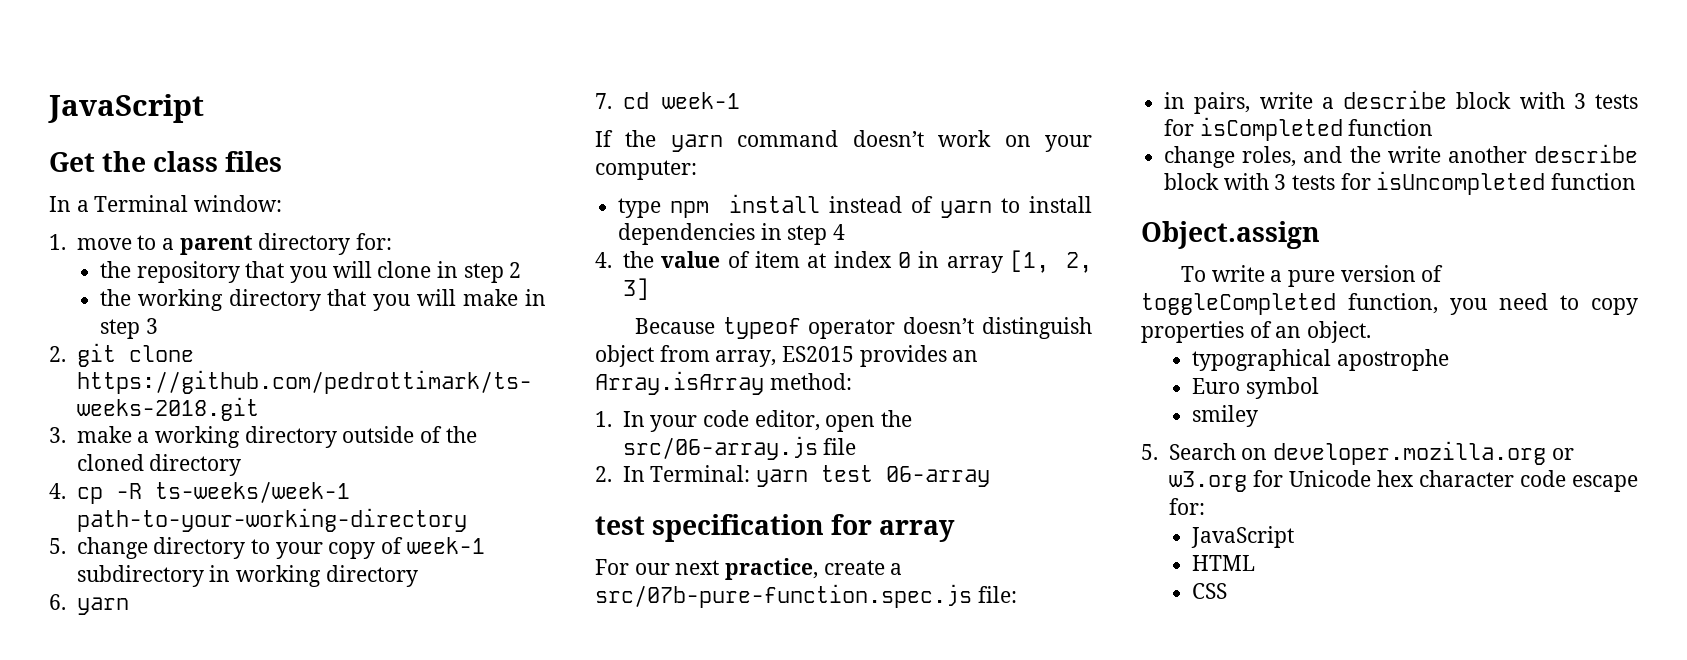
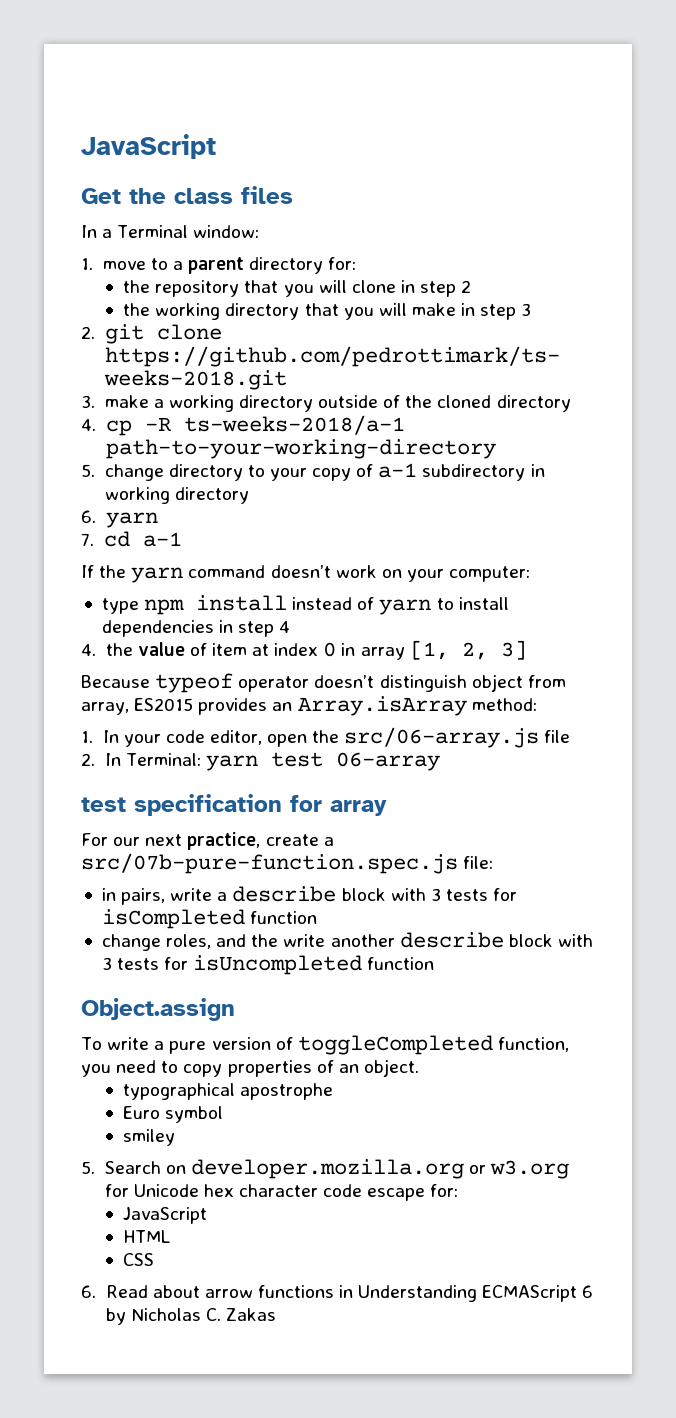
- 4. cp -R ts-weeks/week-1 path-to-your-working-directory
+ 4. cp -R ts-weeks-2018/a-1 path-to-your-working-directory
- 5. change directory to your copy of week-1 subdirectory in working directory
+ 5. change directory to your copy of a-1 subdirectory in working directory
- 7. cd week-1
+ 7. cd a-1
+ 6. Read about arrow functions in Understanding ECMAScript 6 by Nicholas C. Zakas

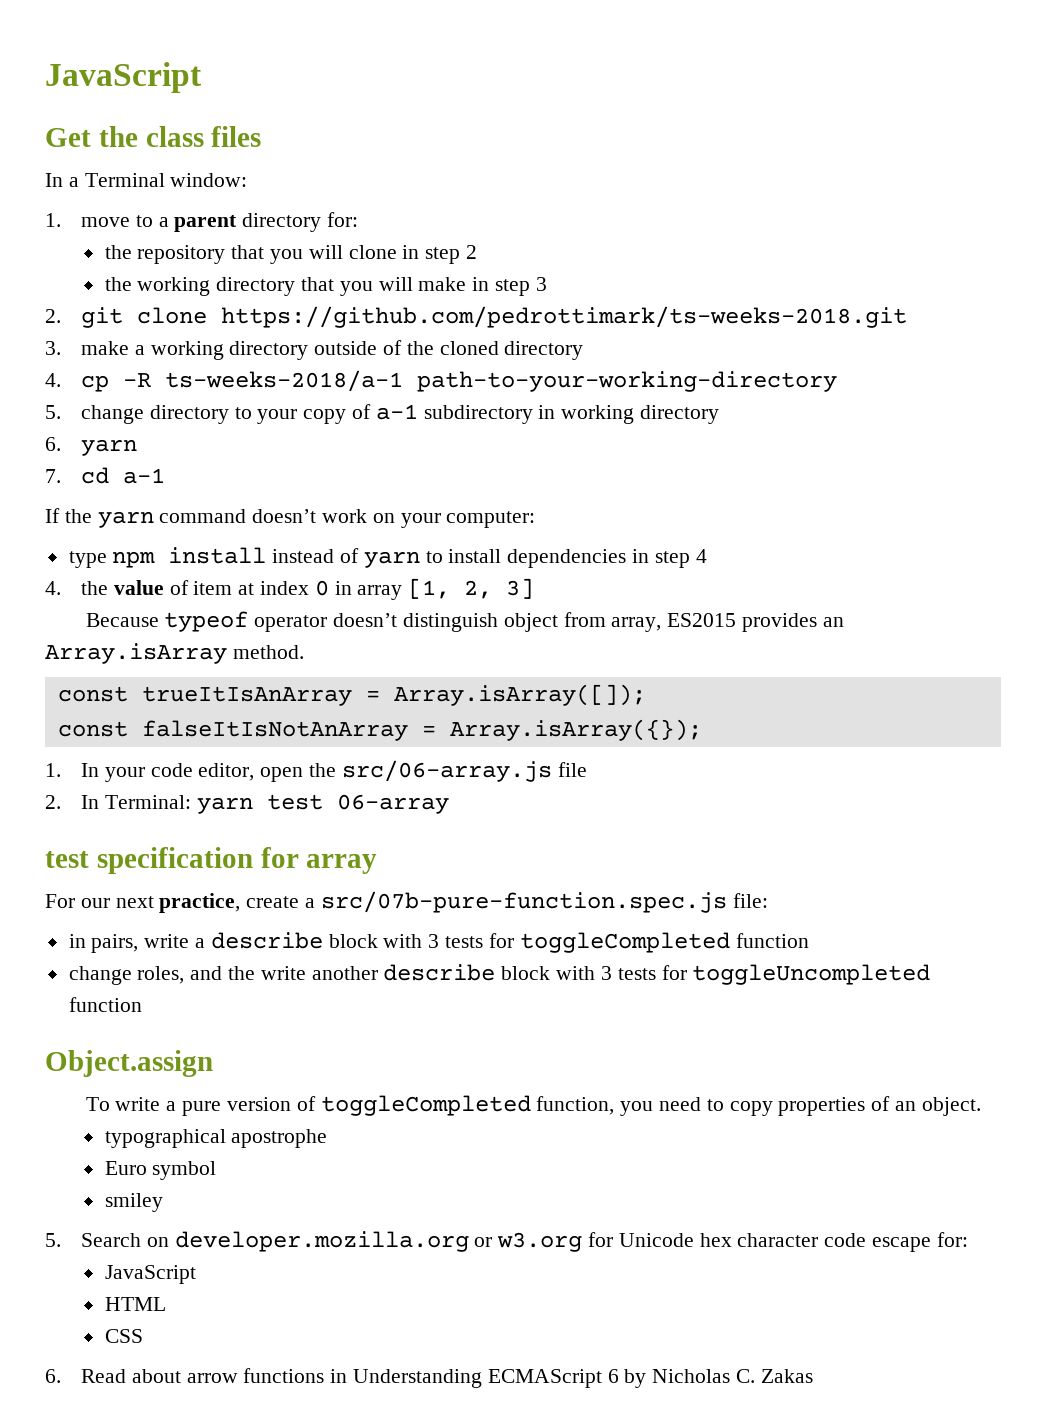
- Because typeof operator doesn’t distinguish object from array, ES2015 provides an Array.isArray method:
+ Because typeof operator doesn’t distinguish object from array, ES2015 provides an Array.isArray method.
+ const trueItIsAnArray = Array.isArray([]);
+ const falseItIsNotAnArray = Array.isArray({});
- in pairs, write a describe block with 3 tests for isCompleted function
+ in pairs, write a describe block with 3 tests for toggleCompleted function
- change roles, and the write another describe block with 3 tests for isUncompleted function
+ change roles, and the write another describe block with 3 tests for toggleUncompleted function

